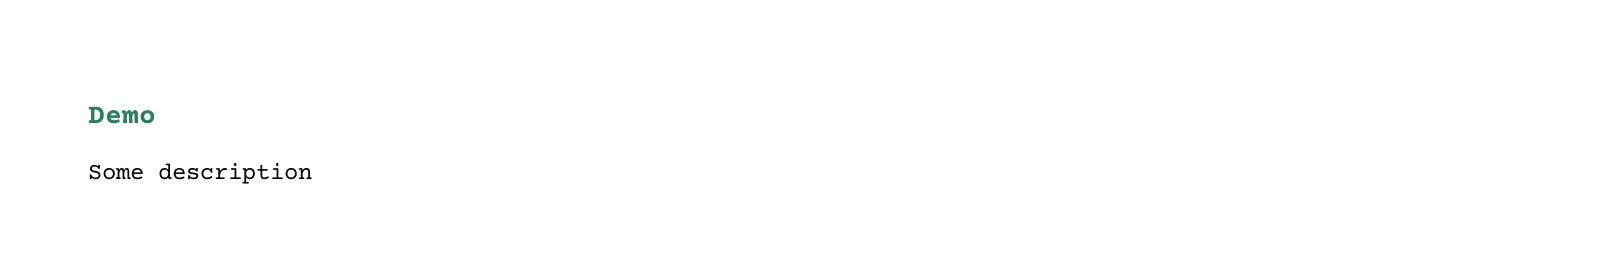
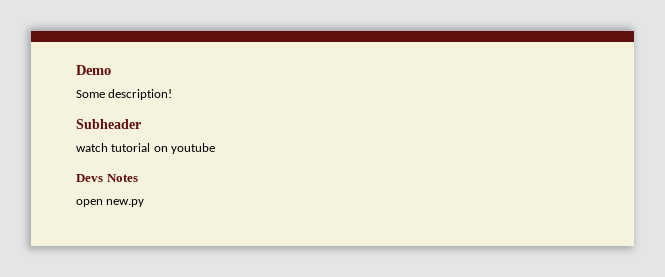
- Some description
+ Some description!
+ Subheader
+ watch tutorial on youtube
+ Devs Notes
+ open new.py

